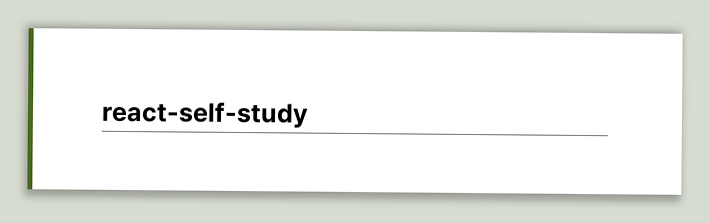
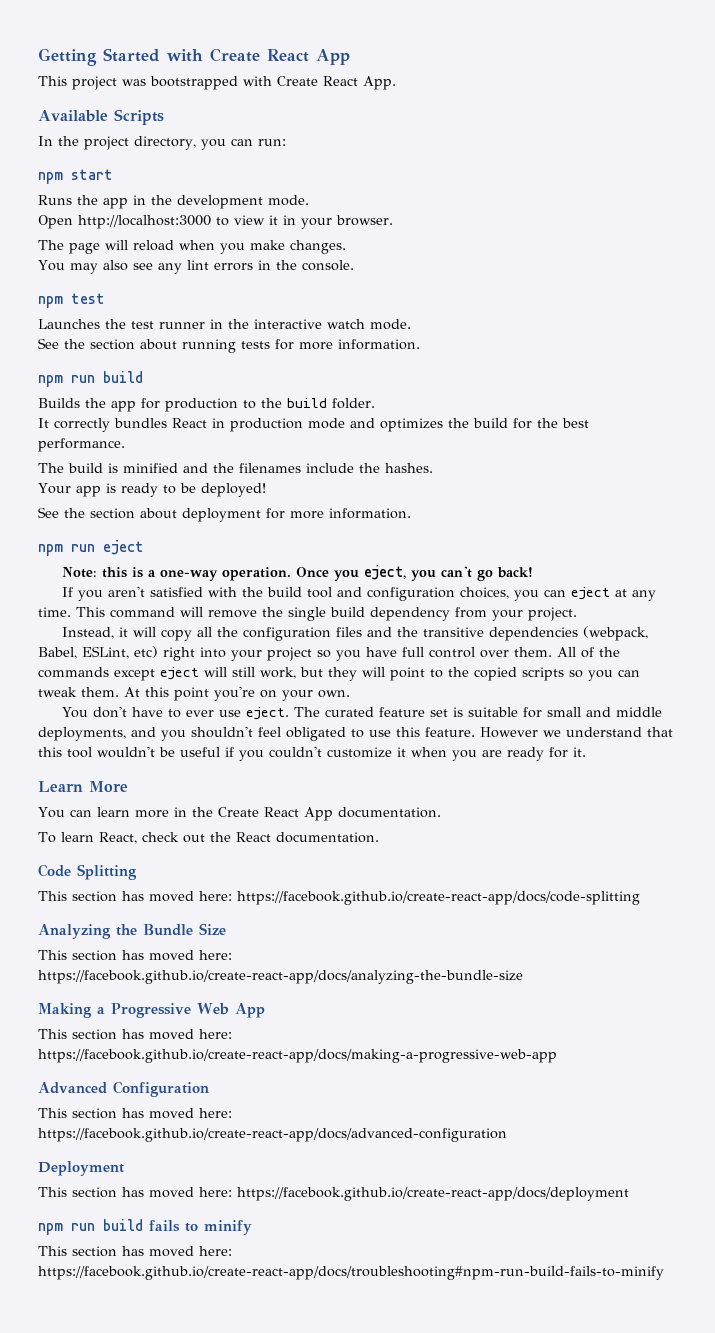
- react-self-study
+ Getting Started with Create React App
+ This project was bootstrapped with Create React App.
+ Available Scripts
+ In the project directory, you can run:
+ npm start
+ Runs the app in the development mode.
+ Open http://localhost:3000 to view it in your browser.
+ The page will reload when you make changes.
+ You may also see any lint errors in the console.
+ npm test
+ Launches the test runner in the interactive watch mode.
+ See the section about running tests for more information.
+ npm run build
+ Builds the app for production to the build folder.
+ It correctly bundles React in production mode and optimizes the build for the best performance.
+ The build is minified and the filenames include the hashes.
+ Your app is ready to be deployed!
+ See the section about deployment for more information.
+ npm run eject
+ Note: this is a one-way operation. Once you eject, you can't go back!
+ If you aren't satisfied with the build tool and configuration choices, you can eject at any time. This command will remove the single build dependency from your project.
+ Instead, it will copy all the configuration files and the transitive dependencies (webpack, Babel, ESLint, etc) right into your project so you have full control over them. All of the commands except eject will still work, but they will point to the copied scripts so you can tweak them. At this point you're on your own.
+ You don't have to ever use eject. The curated feature set is suitable for small and middle deployments, and you shouldn't feel obligated to use this feature. However we understand that this tool wouldn't be useful if you couldn't customize it when you are ready for it.
+ Learn More
+ You can learn more in the Create React App documentation.
+ To learn React, check out the React documentation.
+ Code Splitting
+ This section has moved here: https://facebook.github.io/create-react-app/docs/code-splitting
+ Analyzing the Bundle Size
+ This section has moved here: https://facebook.github.io/create-react-app/docs/analyzing-the-bundle-size
+ Making a Progressive Web App
+ This section has moved here: https://facebook.github.io/create-react-app/docs/making-a-progressive-web-app
+ Advanced Configuration
+ This section has moved here: https://facebook.github.io/create-react-app/docs/advanced-configuration
+ Deployment
+ This section has moved here: https://facebook.github.io/create-react-app/docs/deployment
+ npm run build fails to minify
+ This section has moved here: https://facebook.github.io/create-react-app/docs/troubleshooting#npm-run-build-fails-to-minify

